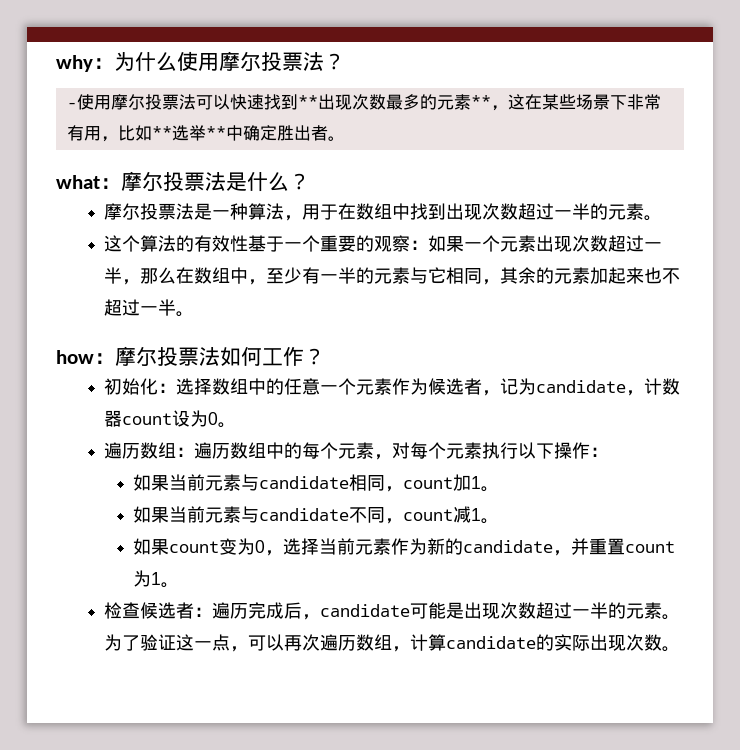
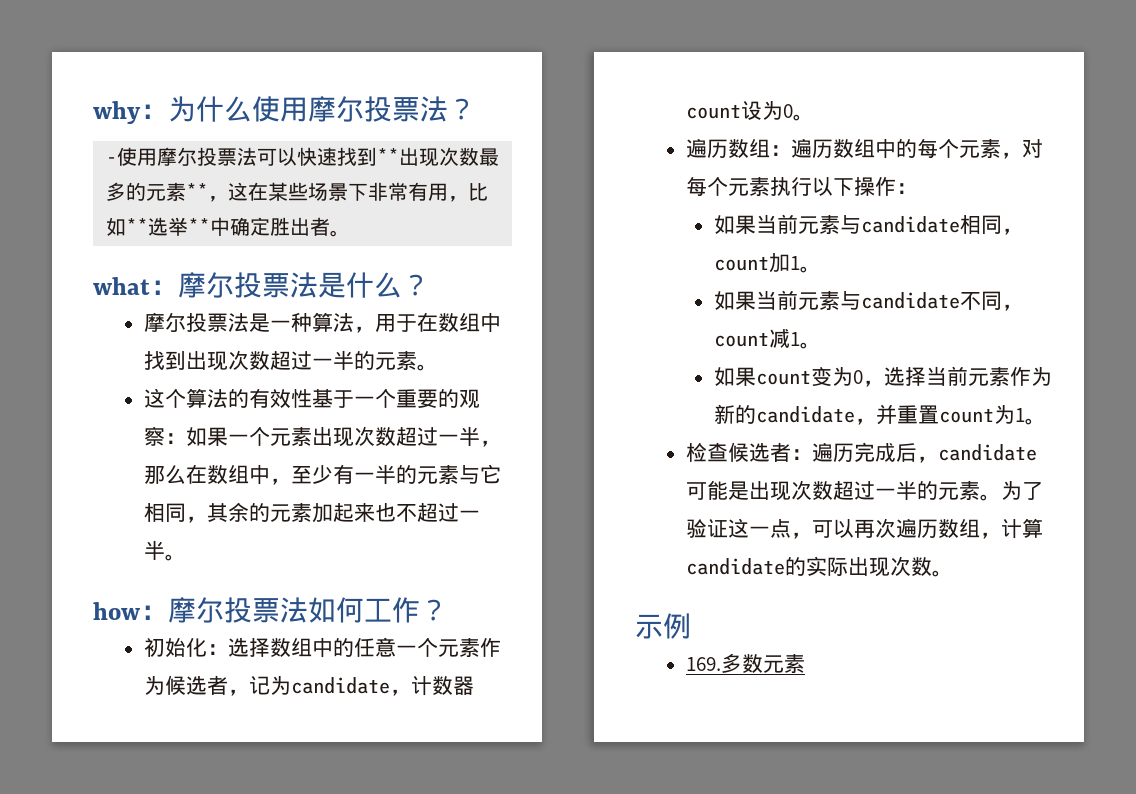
+ 示例
+ 169.多数元素

